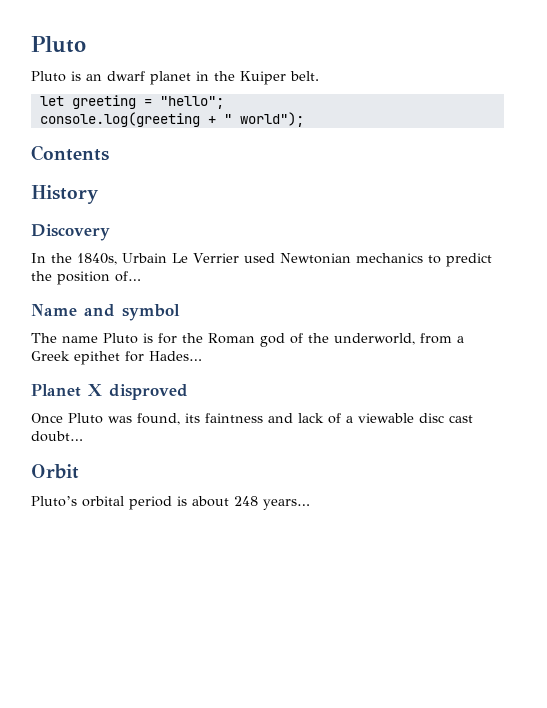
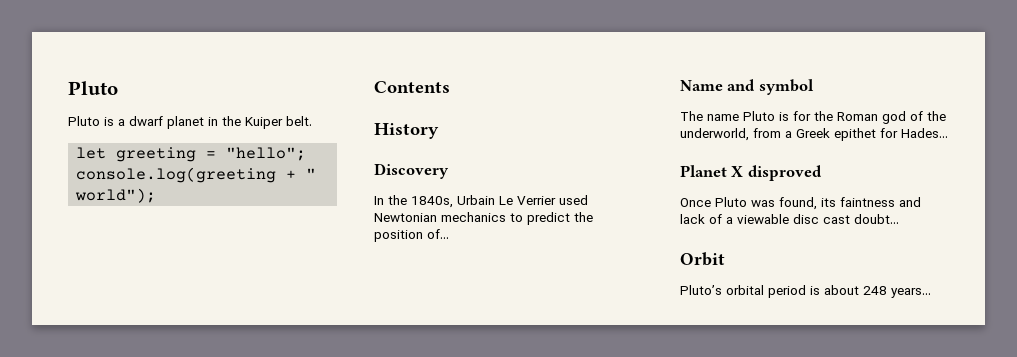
- Pluto is an dwarf planet in the Kuiper belt.
+ Pluto is a dwarf planet in the Kuiper belt.

